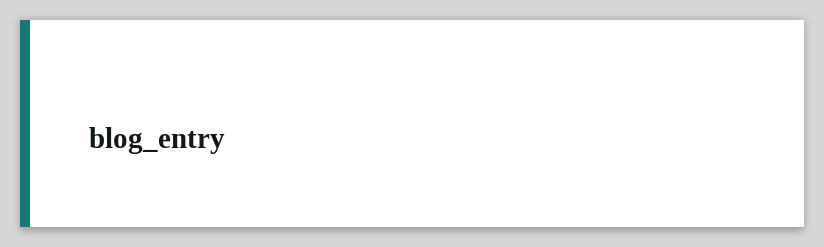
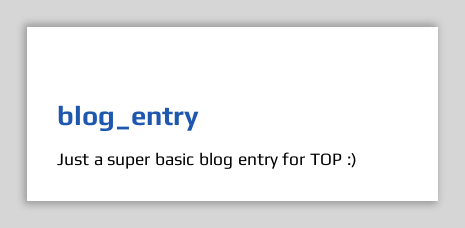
+ Just a super basic blog entry for TOP :)

